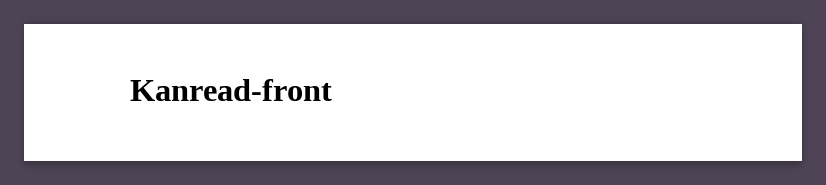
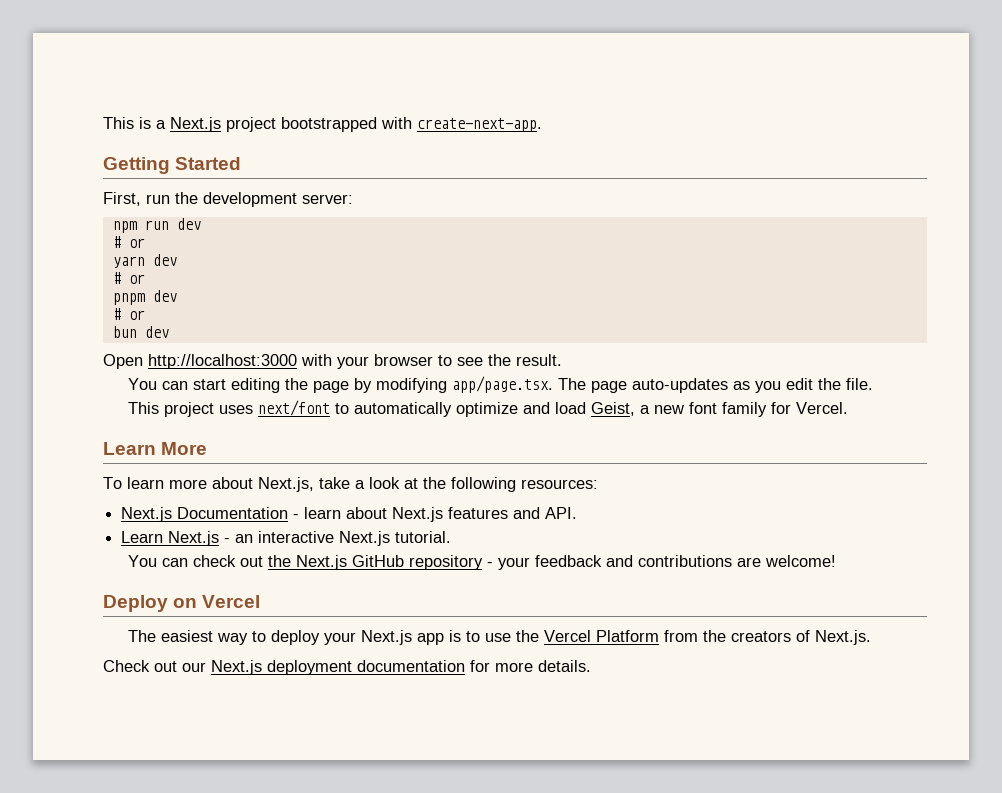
- Kanread-front
+ This is a Next.js project bootstrapped with create-next-app.
+ Getting Started
+ First, run the development server:
+ npm run dev
+ # or
+ yarn dev
+ # or
+ pnpm dev
+ # or
+ bun dev
+ Open http://localhost:3000 with your browser to see the result.
+ You can start editing the page by modifying app/page.tsx. The page auto-updates as you edit the file.
+ This project uses next/font to automatically optimize and load Geist, a new font family for Vercel.
+ Learn More
+ To learn more about Next.js, take a look at the following resources:
+ Next.js Documentation - learn about Next.js features and API.
+ Learn Next.js - an interactive Next.js tutorial.
+ You can check out the Next.js GitHub repository - your feedback and contributions are welcome!
+ Deploy on Vercel
+ The easiest way to deploy your Next.js app is to use the Vercel Platform from the creators of Next.js.
+ Check out our Next.js deployment documentation for more details.

